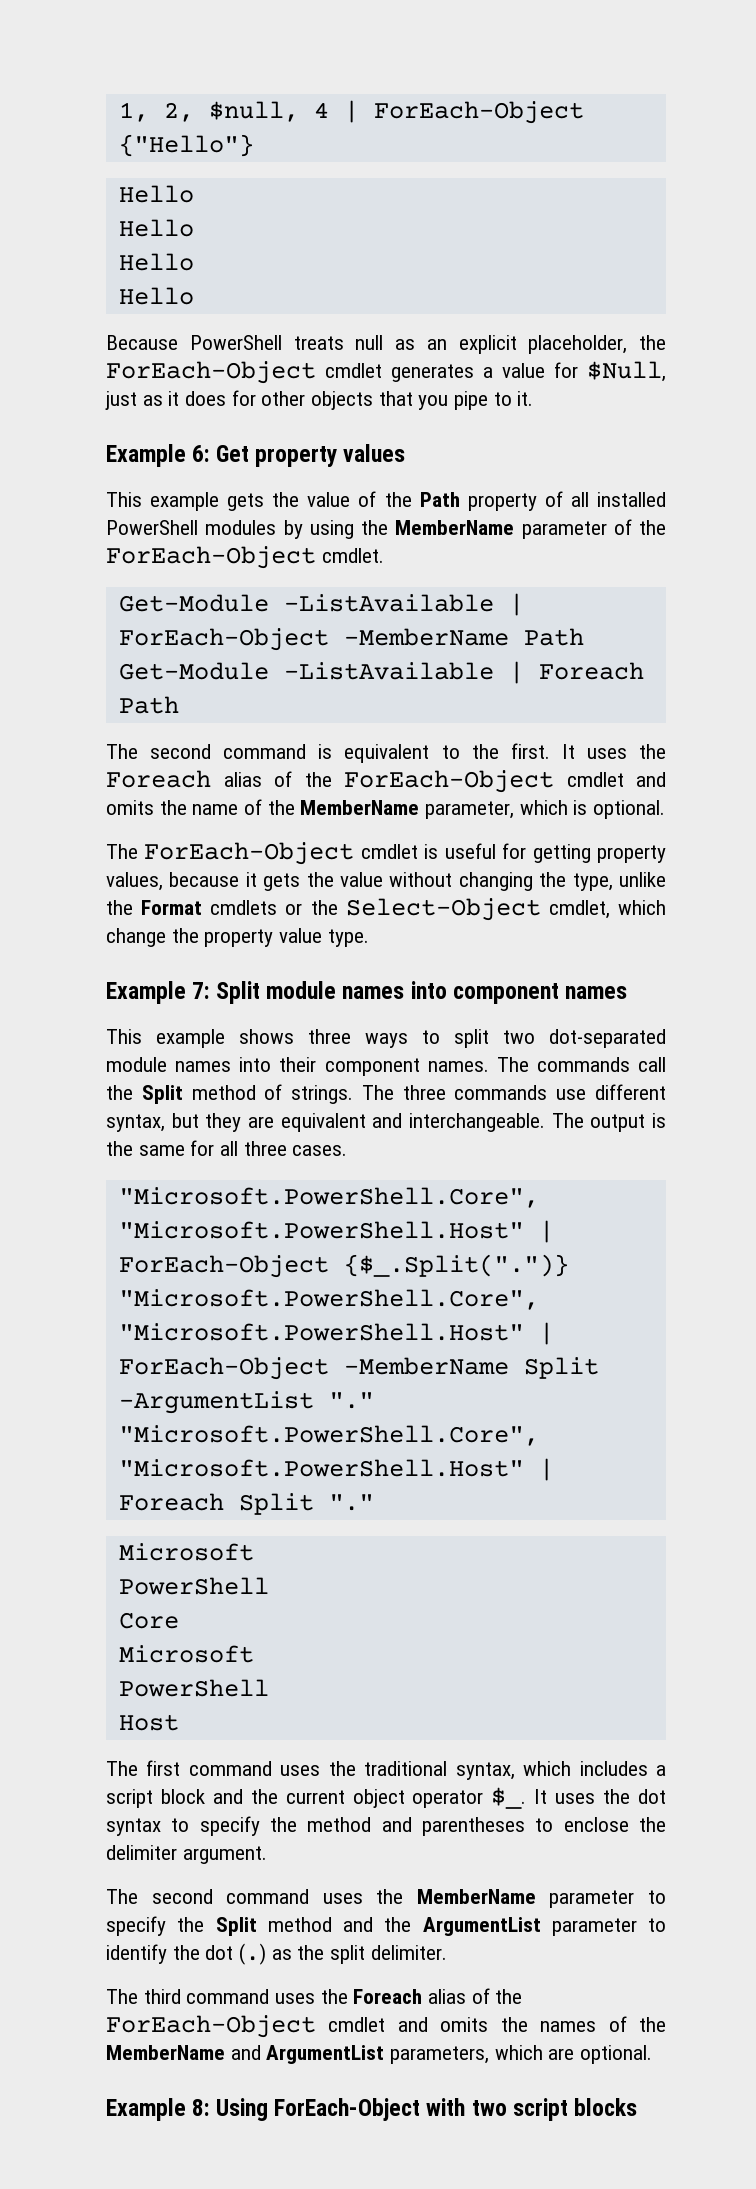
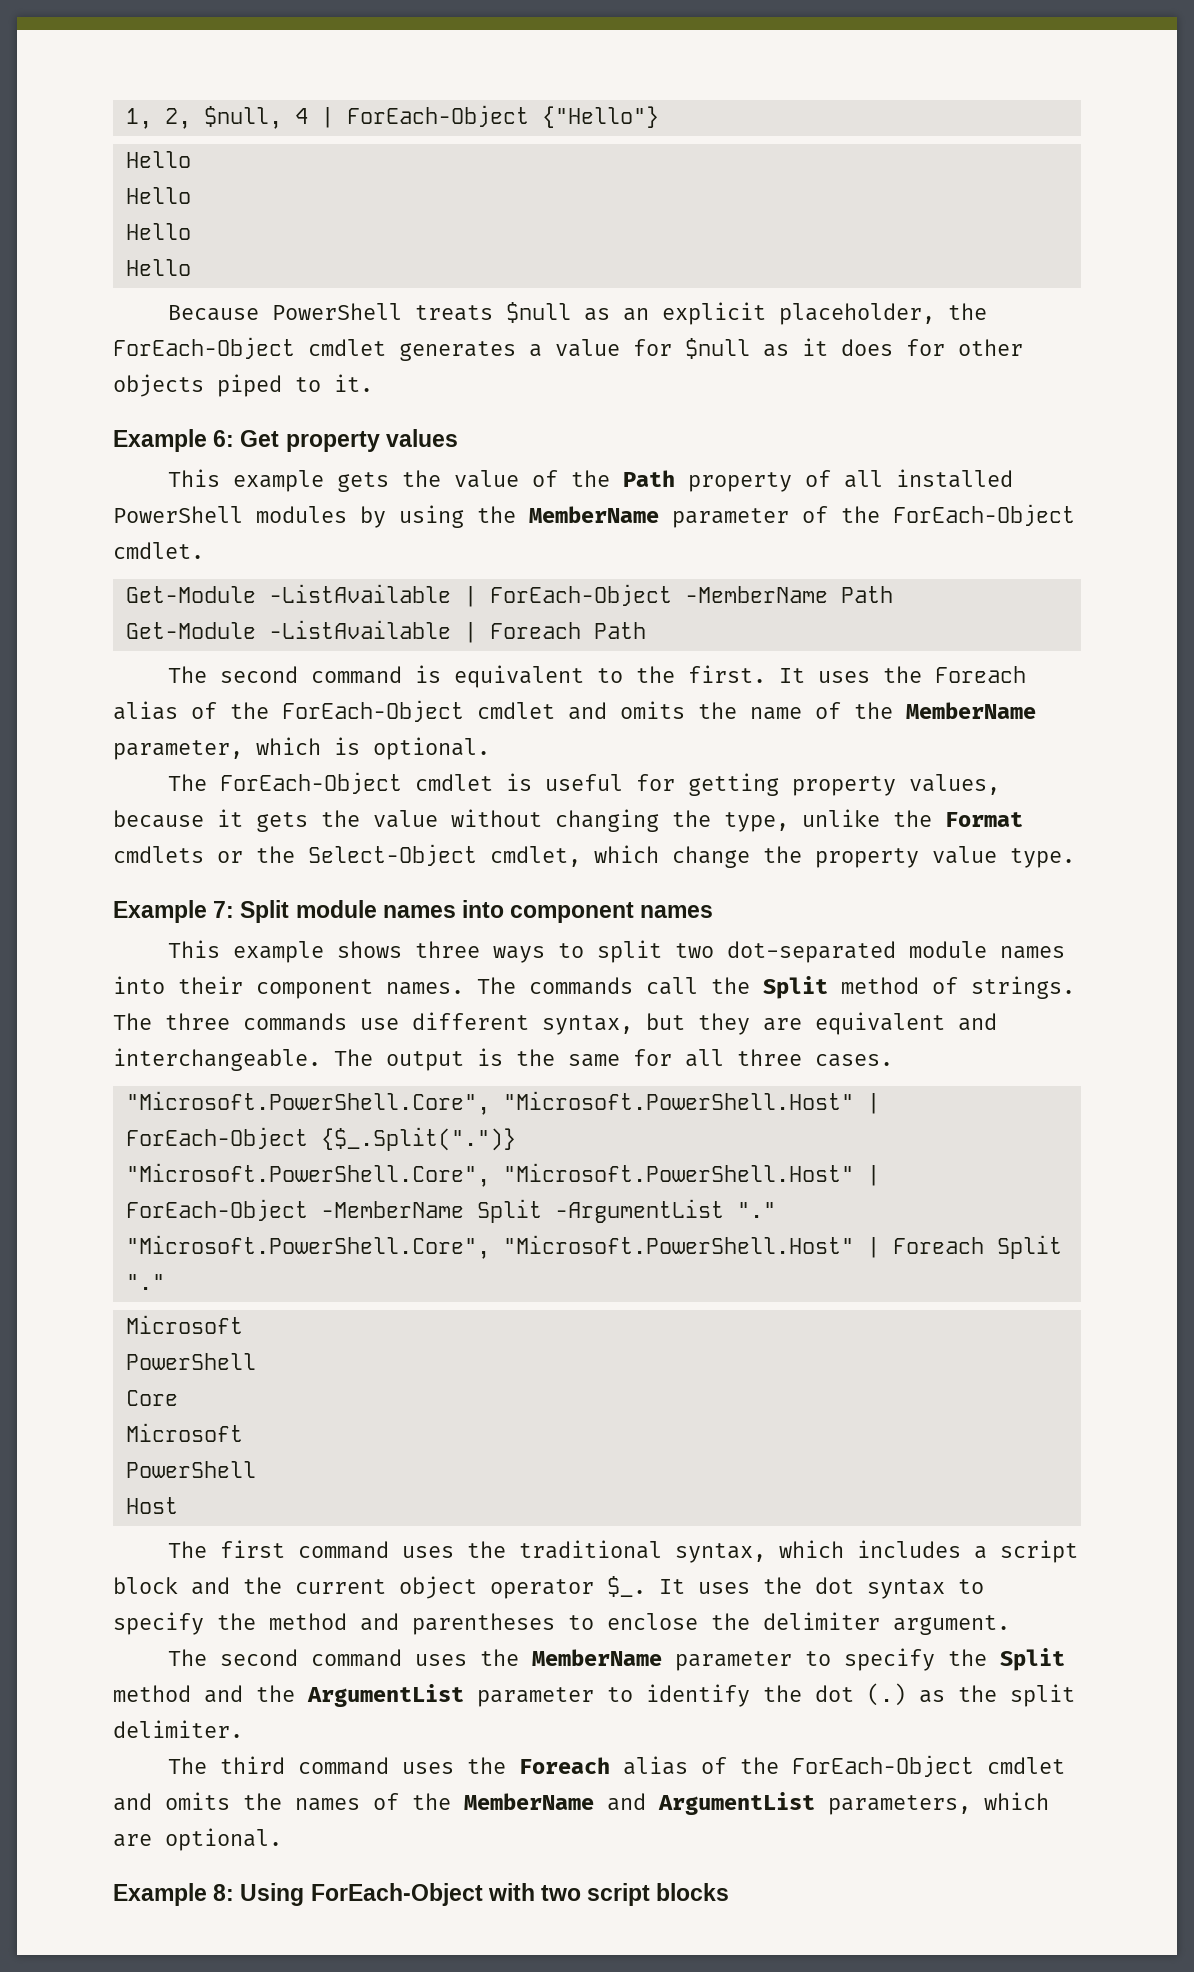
- Because PowerShell treats null as an explicit placeholder, the ForEach-Object cmdlet generates a value for $Null, just as it does for other objects that you pipe to it.
+ Because PowerShell treats $null as an explicit placeholder, the ForEach-Object cmdlet generates a value for $null as it does for other objects piped to it.

